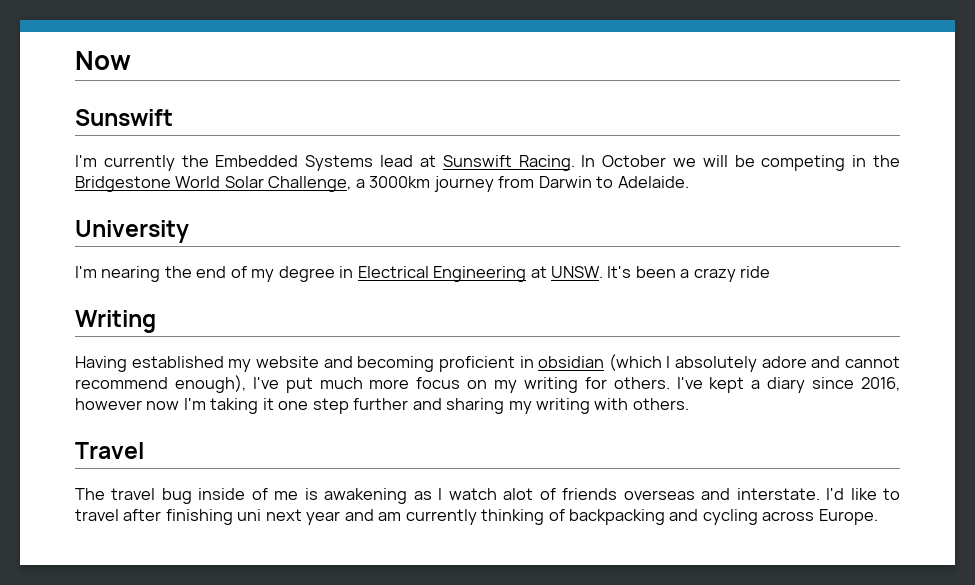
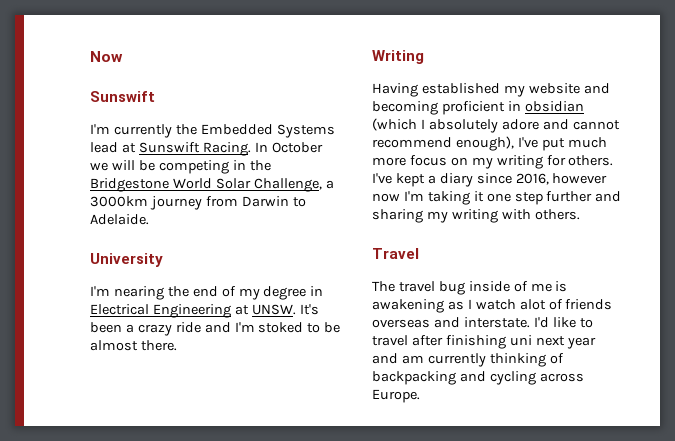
- It's been a crazy ride
+ It's been a crazy ride and I'm stoked to be almost there.

